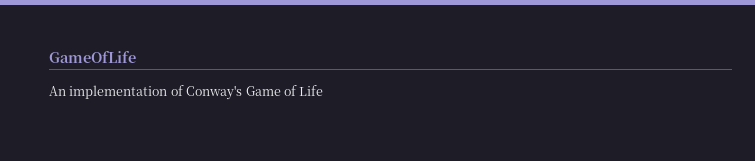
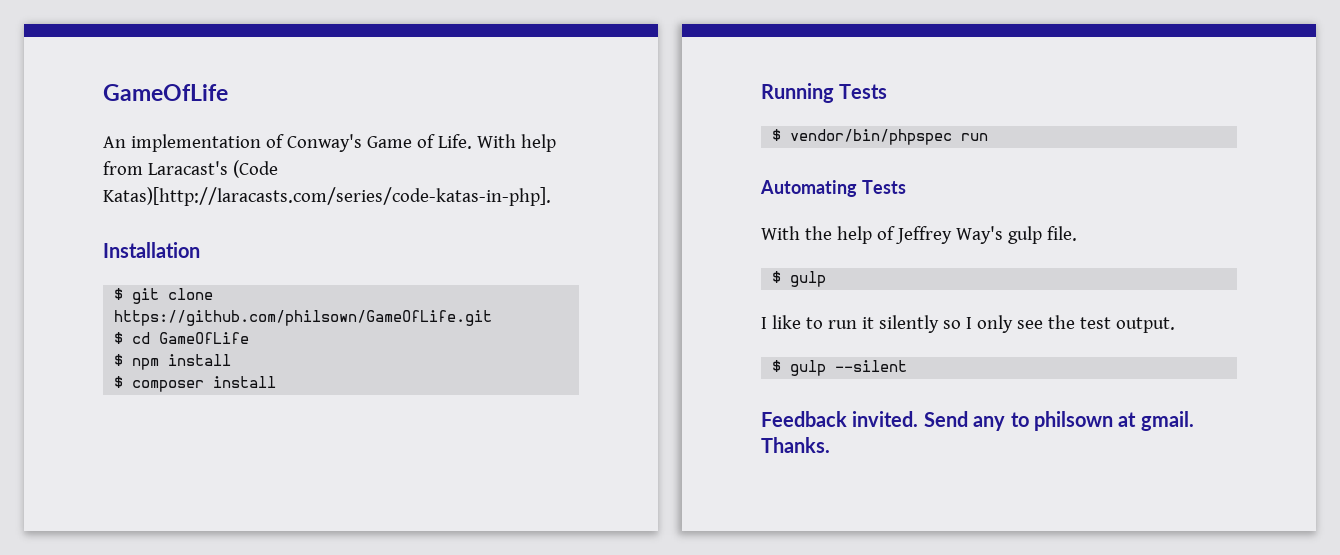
- An implementation of Conway's Game of Life
+ An implementation of Conway's Game of Life. With help from Laracast's (Code Katas)[http://laracasts.com/series/code-katas-in-php].
+ Installation
+ $ git clone https://github.com/philsown/GameOfLife.git
+ $ cd GameOfLife
+ $ npm install
+ $ composer install
+ Running Tests
+ $ vendor/bin/phpspec run
+ Automating Tests
+ With the help of Jeffrey Way's gulp file.
+ $ gulp
+ I like to run it silently so I only see the test output.
+ $ gulp --silent
+ Feedback invited. Send any to philsown at gmail. Thanks.

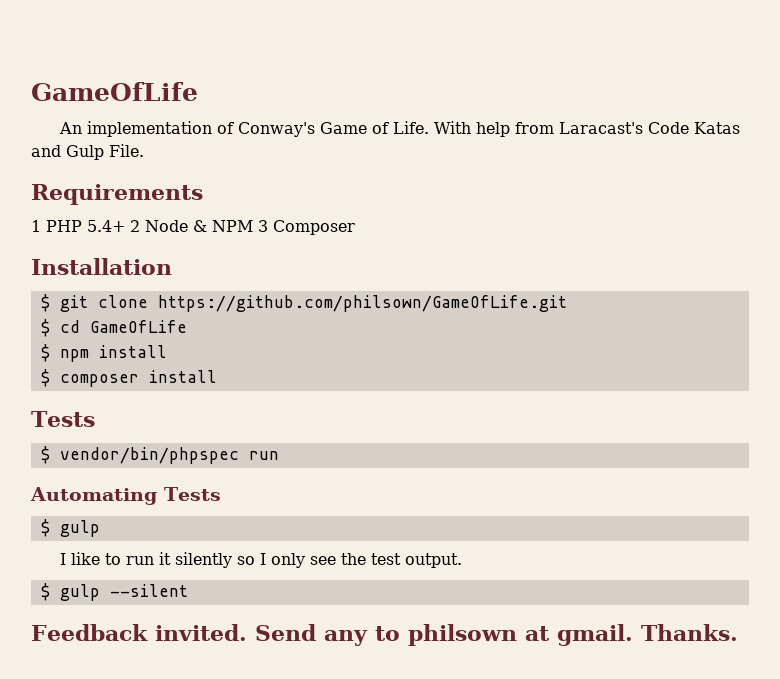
- With help from Laracast's (Code Katas)[http://laracasts.com/series/code-katas-in-php].
+ With help from Laracast's Code Katas and Gulp File.
+ Requirements
+ 1 PHP 5.4+ 2 Node & NPM 3 Composer
  $ composer install
- Running Tests
+ Tests
- With the help of Jeffrey Way's gulp file.

